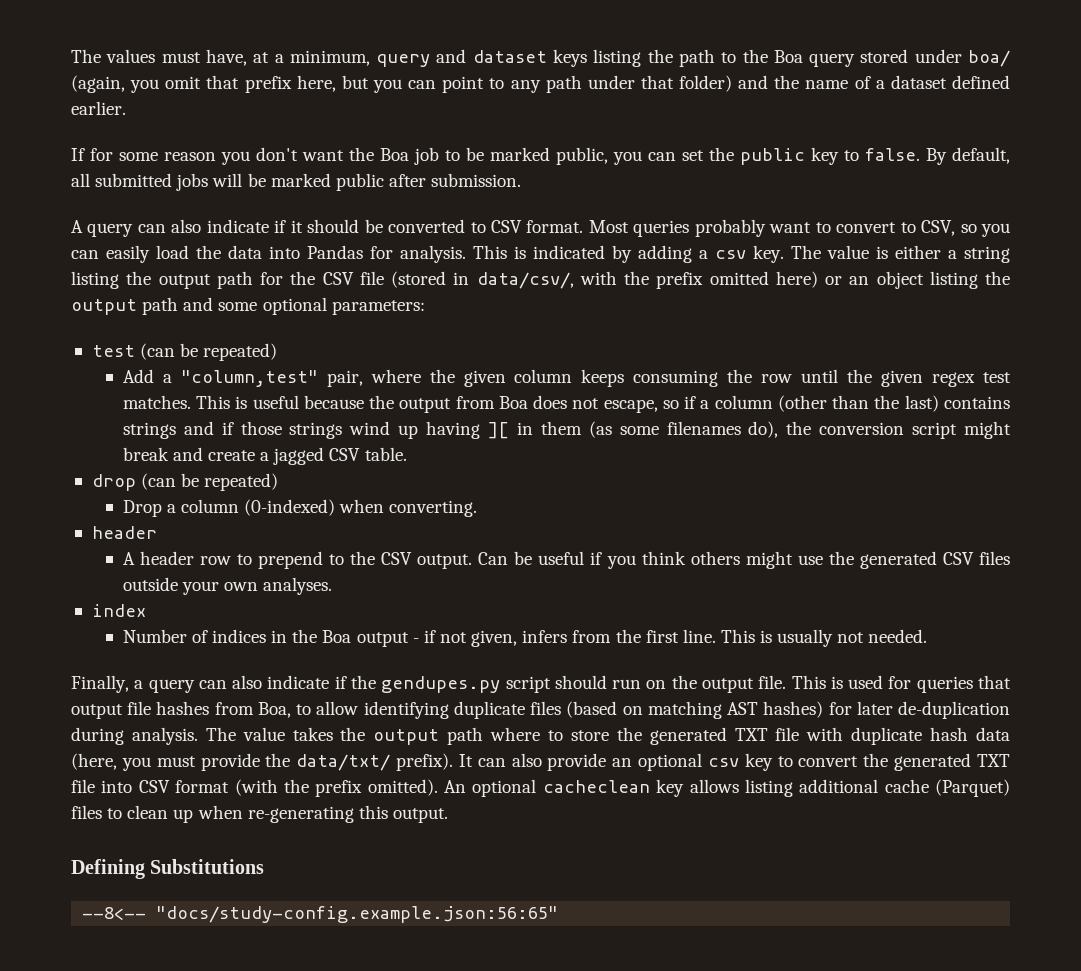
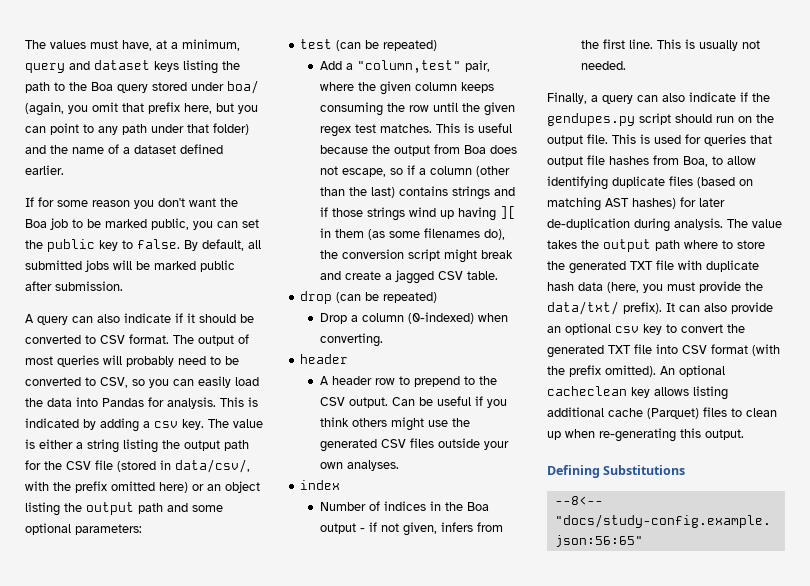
- Most queries probably want to convert to CSV, so you can easily load the data into Pandas for analysis.
+ The output of most queries will probably need to be converted to CSV, so you can easily load the data into Pandas for analysis.

